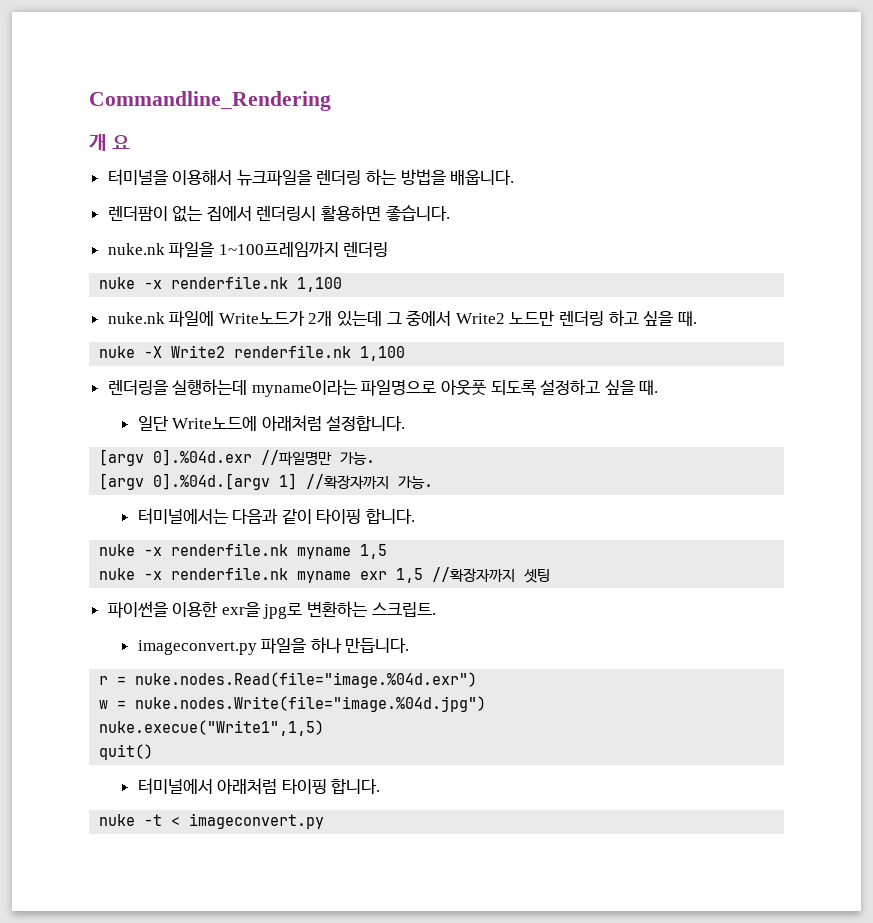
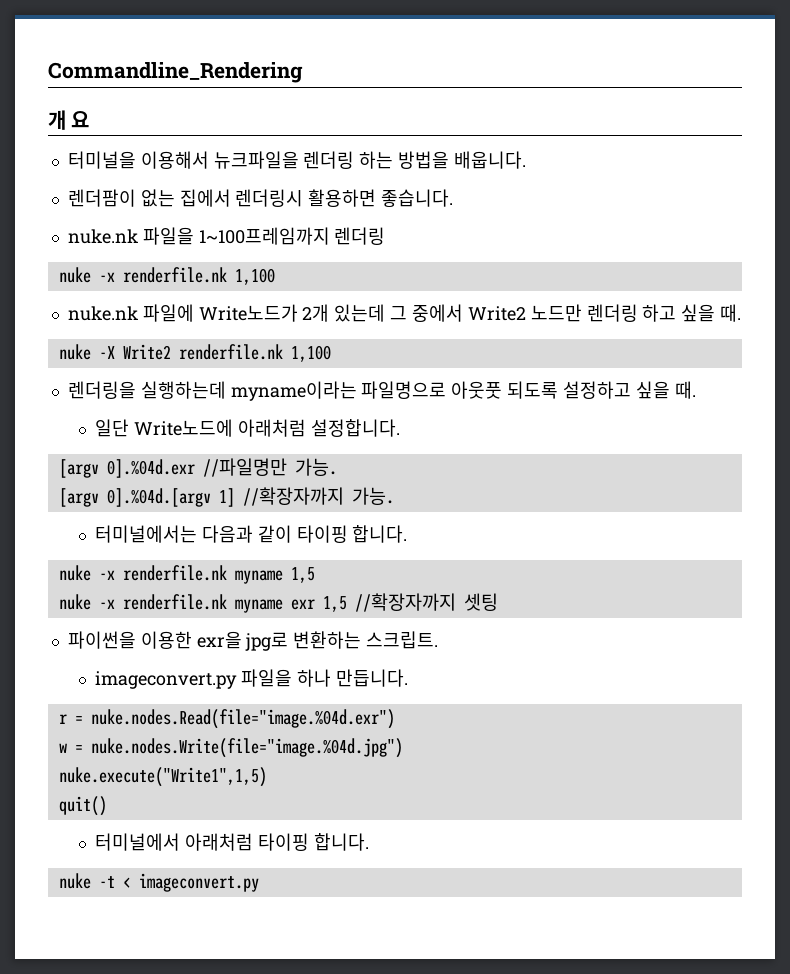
- nuke.execue("Write1",1,5)
+ nuke.execute("Write1",1,5)

